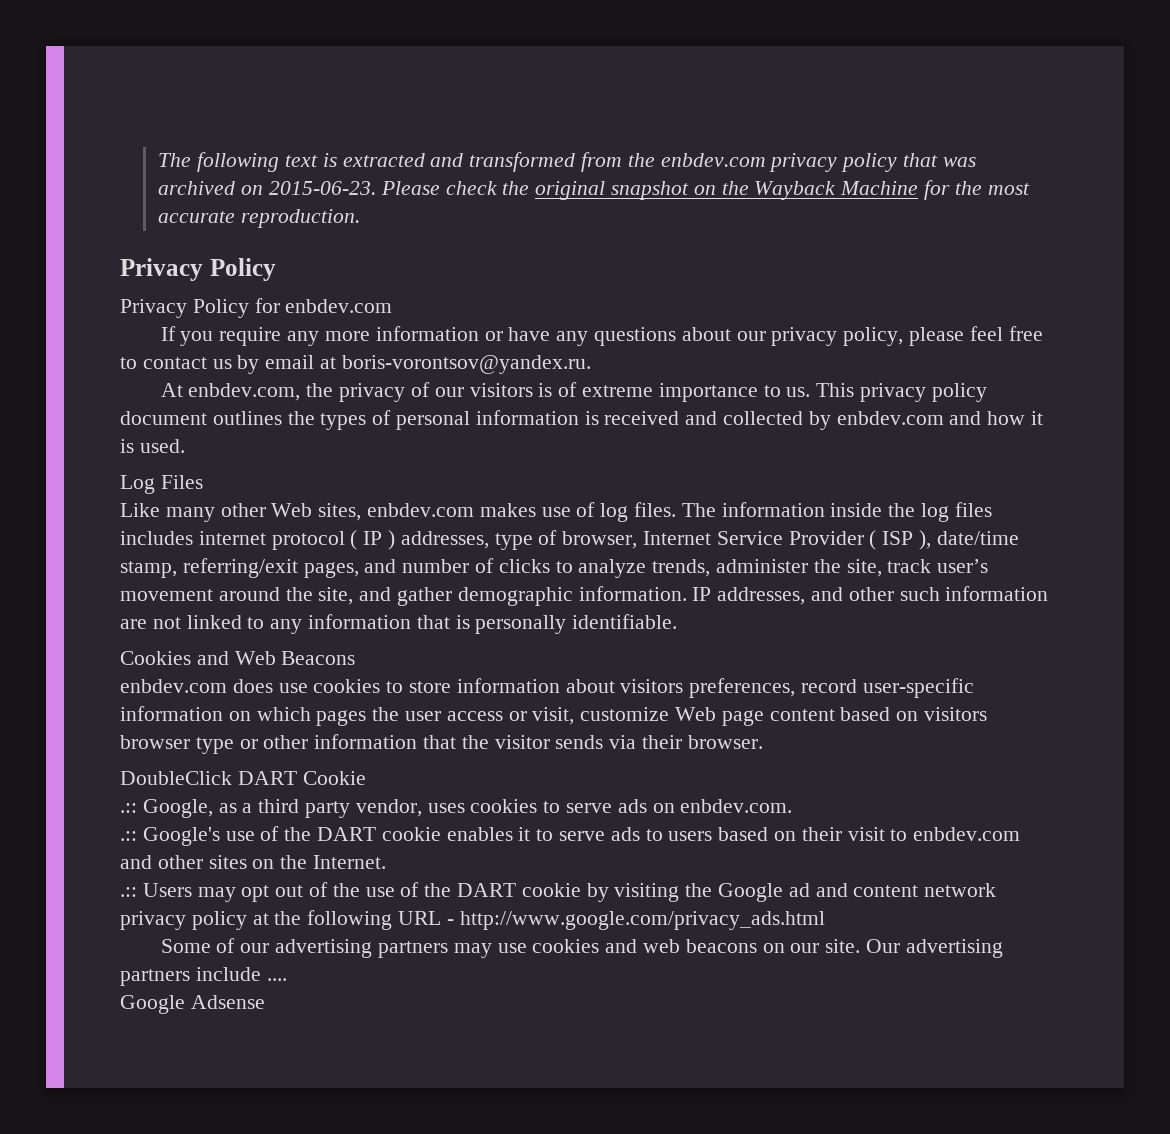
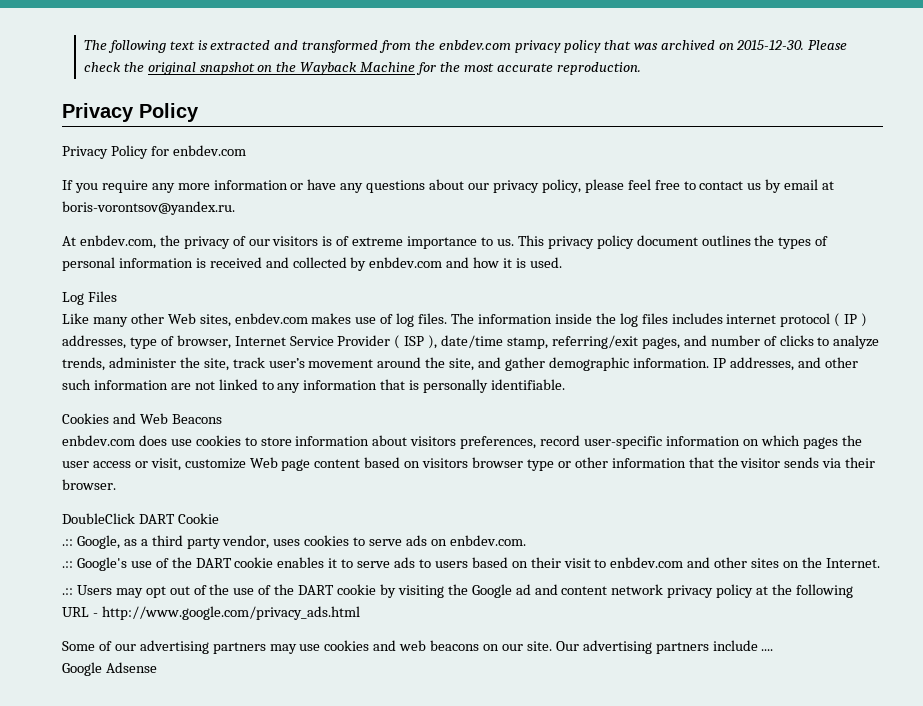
- The following text is extracted and transformed from the enbdev.com privacy policy that was archived on 2015-06-23.
+ The following text is extracted and transformed from the enbdev.com privacy policy that was archived on 2015-12-30.

